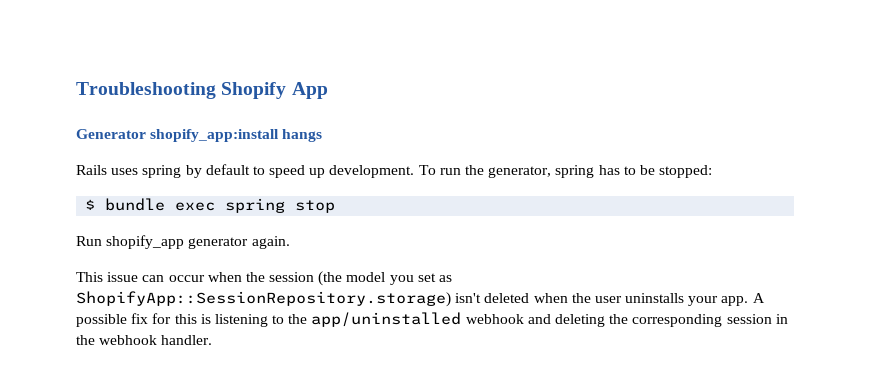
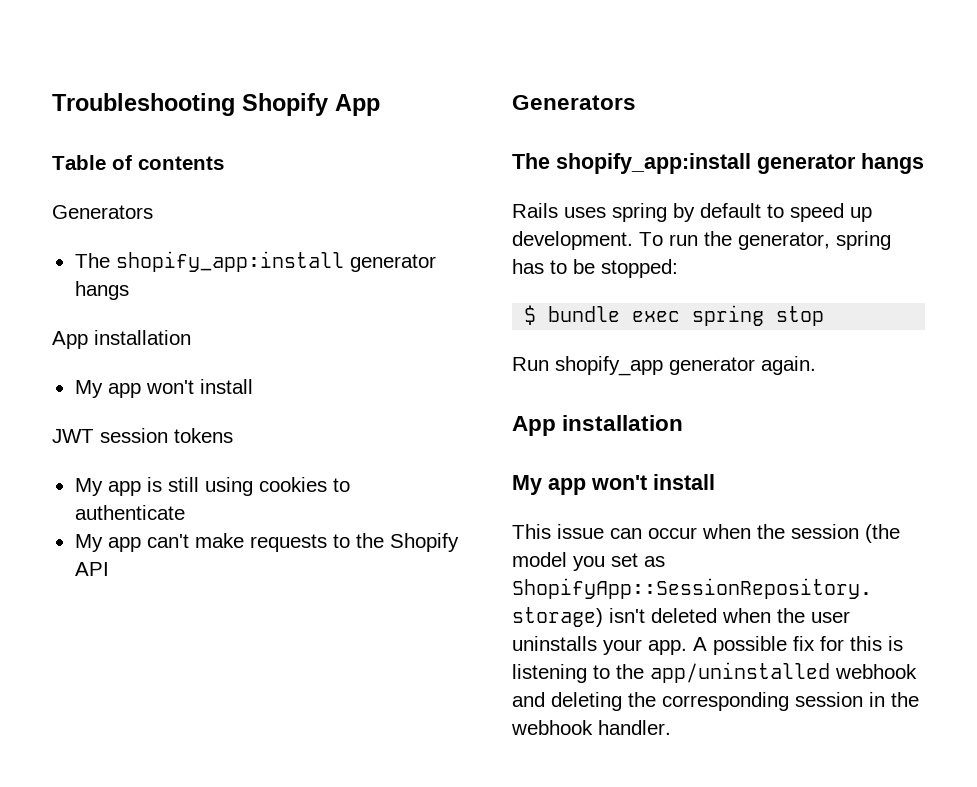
- Generator shopify_app:install hangs
+ Table of contents
+ Generators
+ The shopify_app:install generator hangs
+ App installation
+ My app won't install
+ JWT session tokens
+ My app is still using cookies to authenticate
+ My app can't make requests to the Shopify API
+ Generators
+ The shopify_app:install generator hangs
  Run shopify_app generator again.
+ App installation
+ My app won't install

